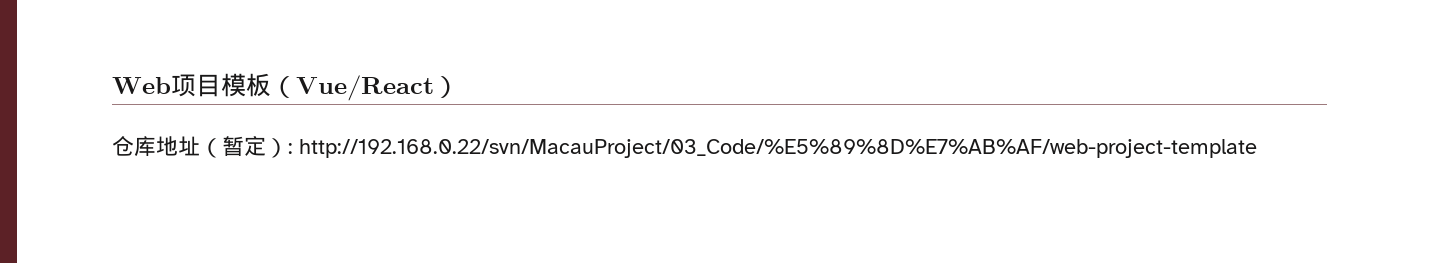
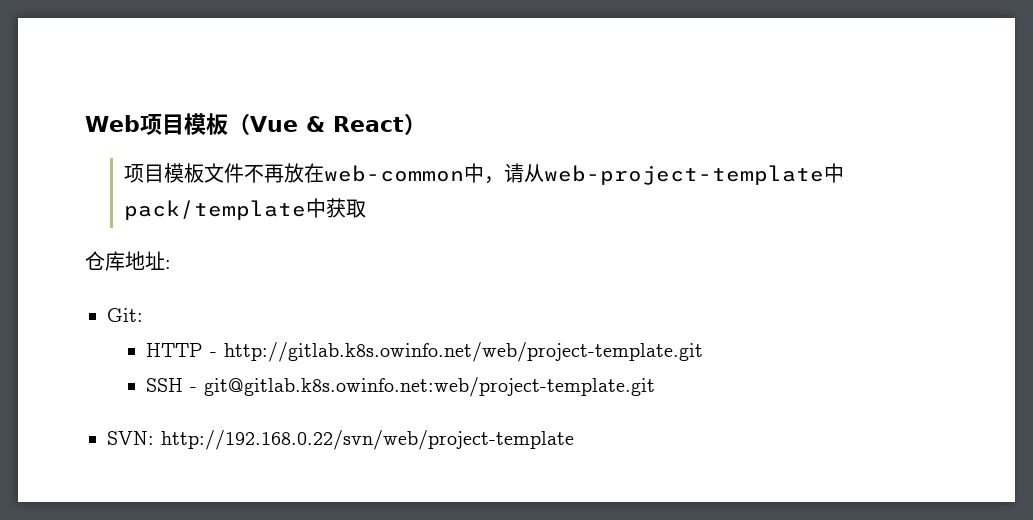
- Web项目模板（Vue/React）
+ Web项目模板（Vue & React）
+ 项目模板文件不再放在web-common中，请从web-project-template中pack/template中获取
- 仓库地址（暂定）: http://192.168.0.22/svn/MacauProject/03_Code/%E5%89%8D%E7%AB%AF/web-project-template
+ 仓库地址:
+ Git:
+ HTTP - http://gitlab.k8s.owinfo.net/web/project-template.git
+ SSH - git@gitlab.k8s.owinfo.net:web/project-template.git
+ SVN: http://192.168.0.22/svn/web/project-template

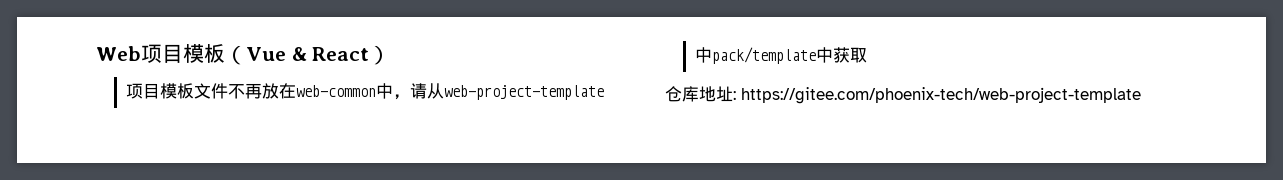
- 仓库地址:
- Git:
- HTTP - http://gitlab.k8s.owinfo.net/web/project-template.git
- SSH - git@gitlab.k8s.owinfo.net:web/project-template.git
- SVN: http://192.168.0.22/svn/web/project-template
+ 仓库地址: https://gitee.com/phoenix-tech/web-project-template

